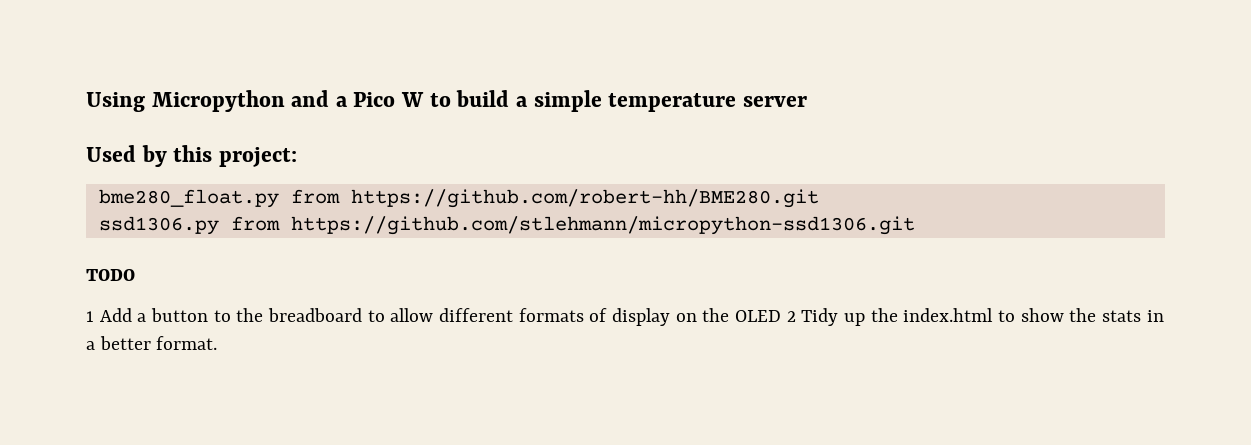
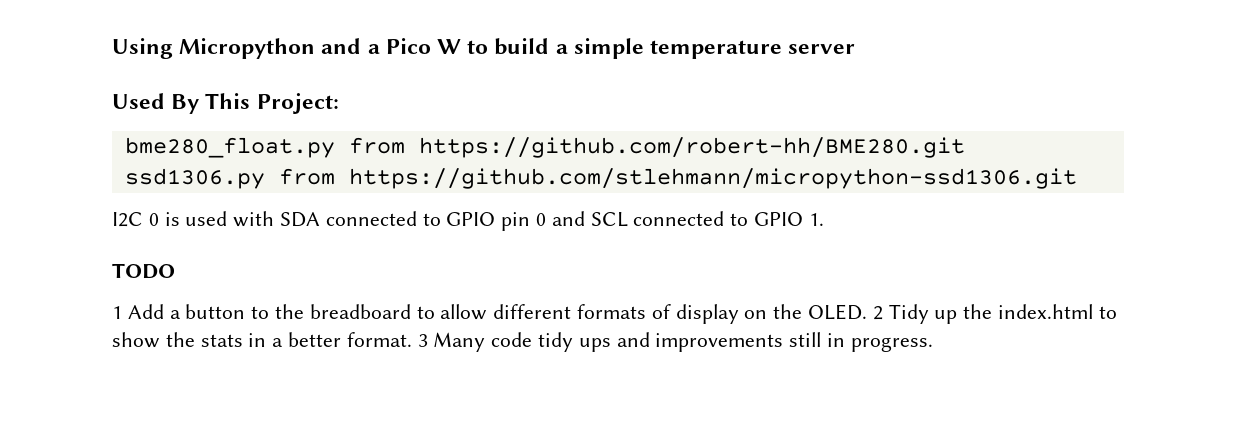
- Used by this project:
+ Used By This Project:
+ I2C 0 is used with SDA connected to GPIO pin 0 and SCL connected to GPIO 1.
- 1 Add a button to the breadboard to allow different formats of display on the OLED 2 Tidy up the index.html to show the stats in a better format.
+ 1 Add a button to the breadboard to allow different formats of display on the OLED. 2 Tidy up the index.html to show the stats in a better format.
+ 3 Many code tidy ups and improvements still in progress.

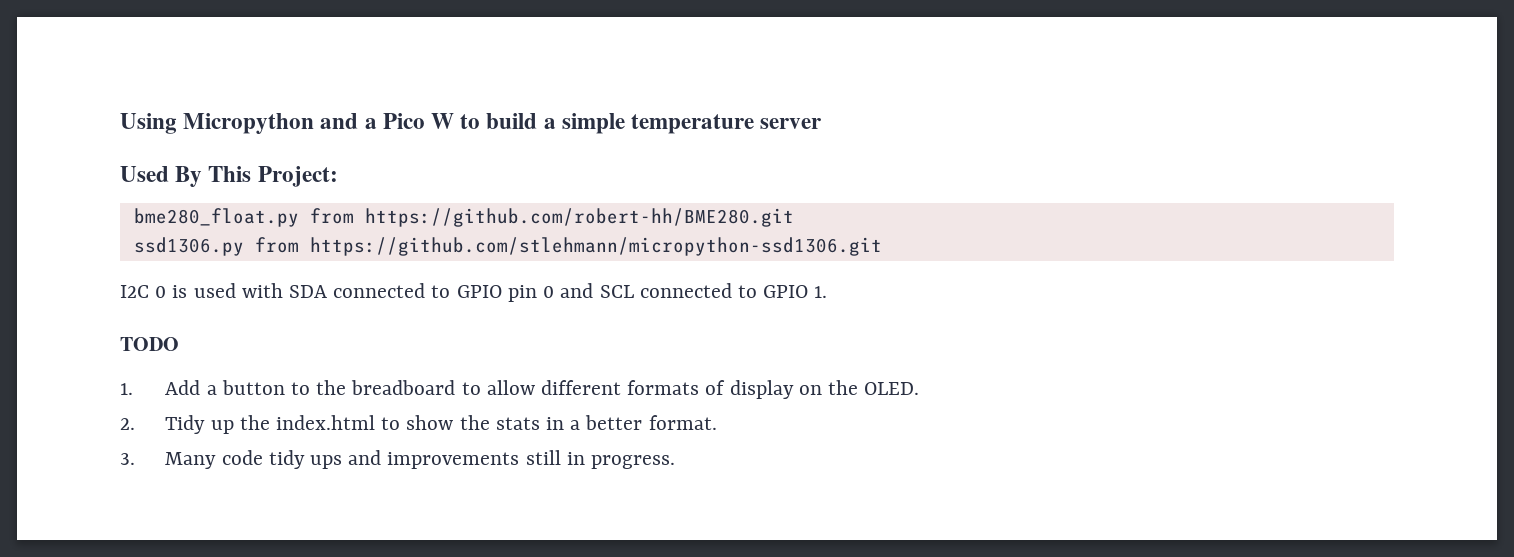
- 1 Add a button to the breadboard to allow different formats of display on the OLED. 2 Tidy up the index.html to show the stats in a better format. 3 Many code tidy ups and improvements still in progress.
+ 1. Add a button to the breadboard to allow different formats of display on the OLED.
+ 2. Tidy up the index.html to show the stats in a better format.
+ 3. Many code tidy ups and improvements still in progress.

